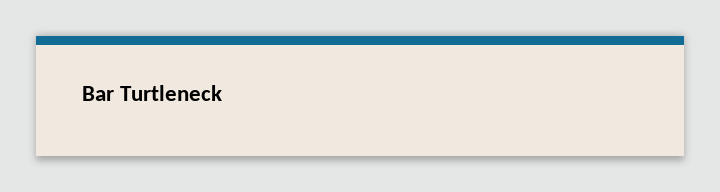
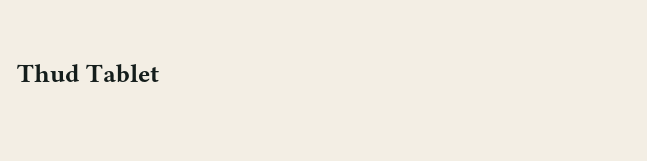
- Bar Turtleneck
+ Thud Tablet

